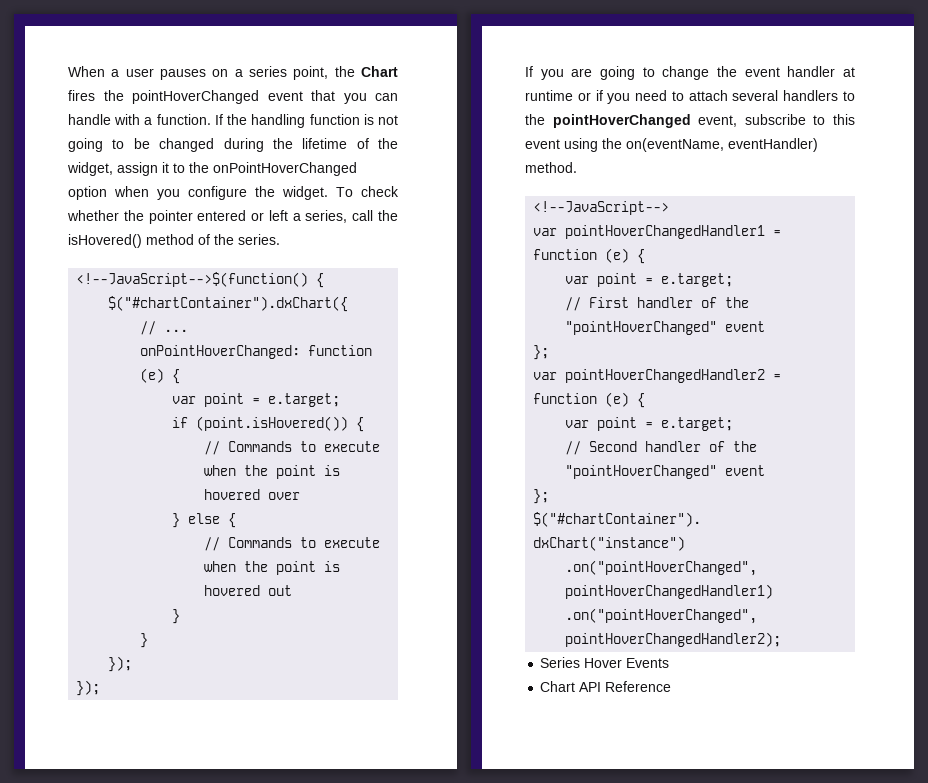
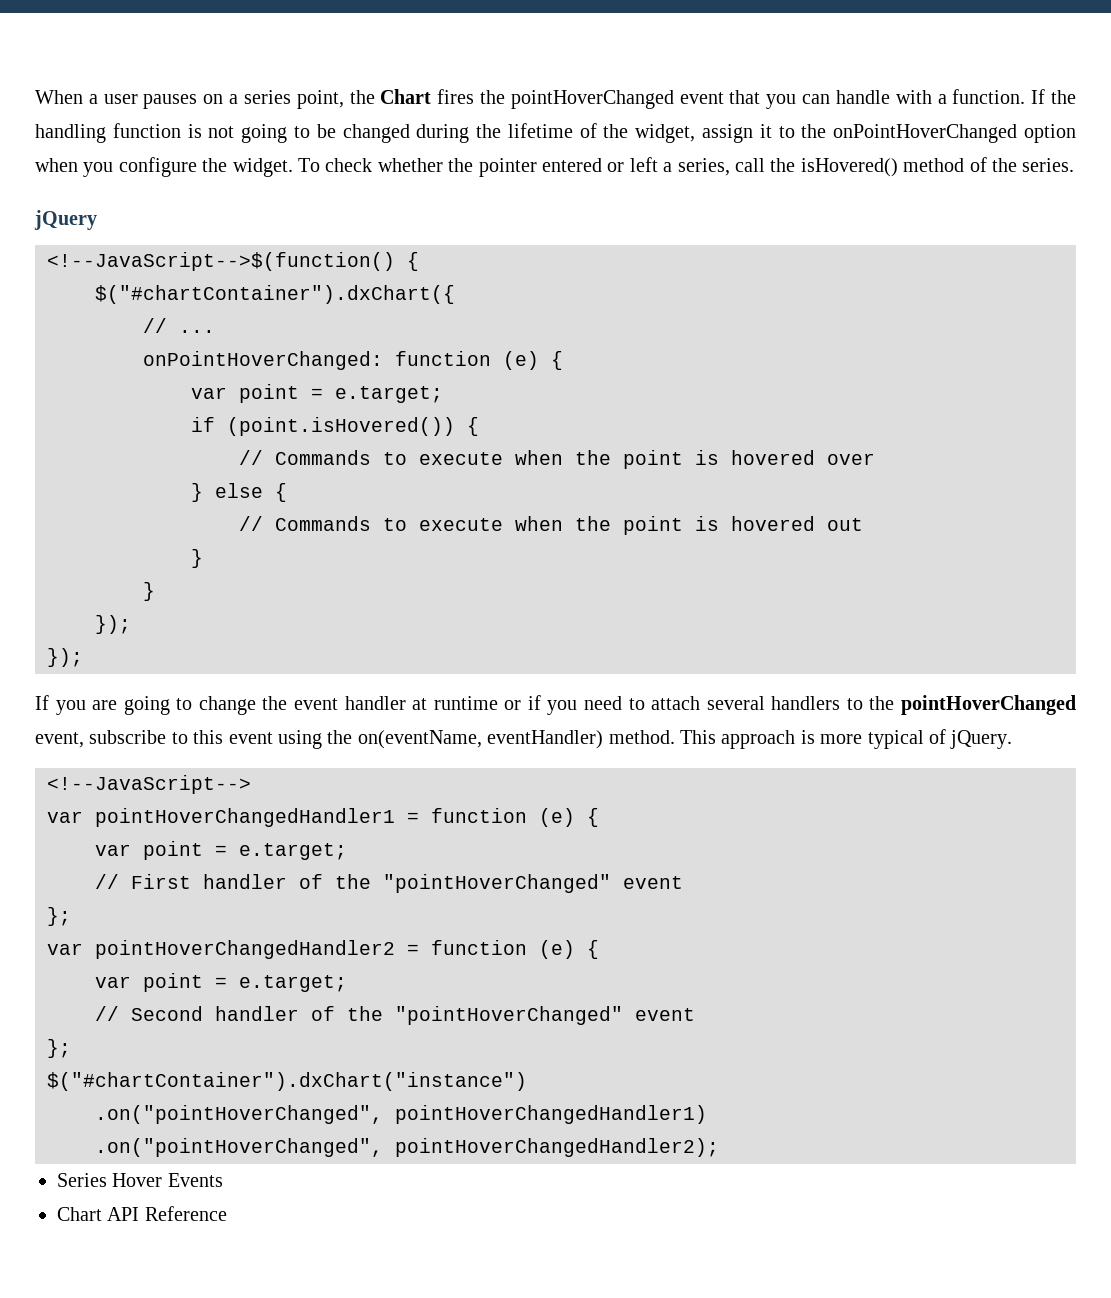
+ jQuery
+ This approach is more typical of jQuery.

